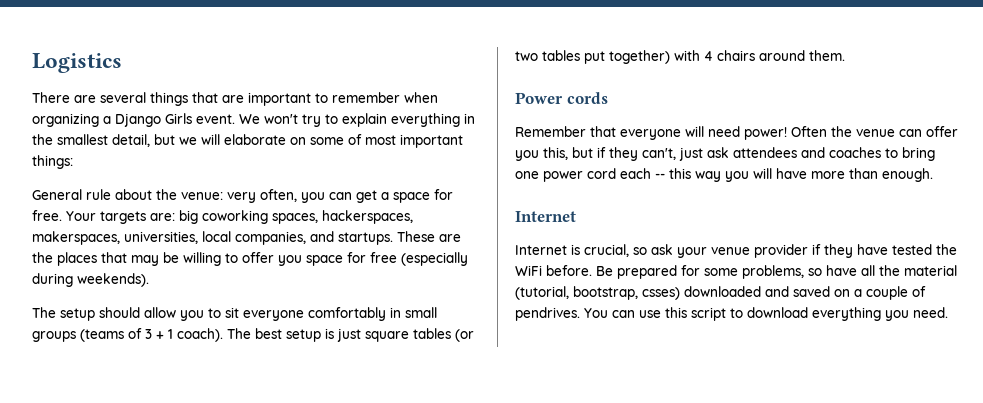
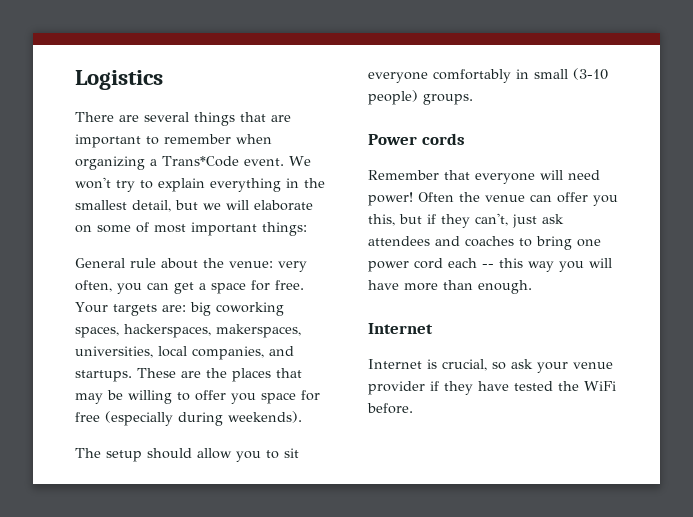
- There are several things that are important to remember when organizing a Django Girls event.
+ There are several things that are important to remember when organizing a Trans*Code event.
- The setup should allow you to sit everyone comfortably in small groups (teams of 3 + 1 coach). The best setup is just square tables (or two tables put together) with 4 chairs around them.
+ The setup should allow you to sit everyone comfortably in small (3-10 people) groups.
- Be prepared for some problems, so have all the material (tutorial, bootstrap, csses) downloaded and saved on a couple of pendrives. You can use this script to download everything you need.

